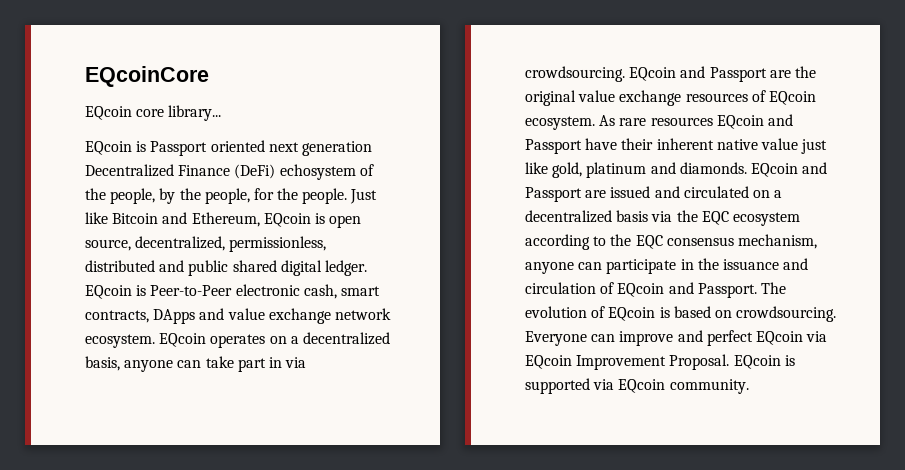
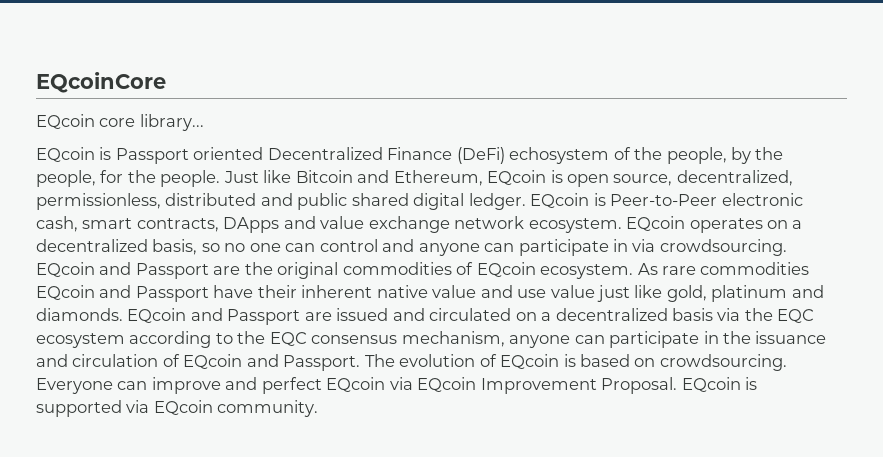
- EQcoin is Passport oriented next generation Decentralized Finance (DeFi) echosystem of the people, by the people, for the people.
+ EQcoin is Passport oriented Decentralized Finance (DeFi) echosystem of the people, by the people, for the people.
- EQcoin operates on a decentralized basis, anyone can take part in via crowdsourcing.
+ EQcoin operates on a decentralized basis, so no one can control and anyone can participate in via crowdsourcing.
- EQcoin and Passport are the original value exchange resources of EQcoin ecosystem.
+ EQcoin and Passport are the original commodities of EQcoin ecosystem.
- As rare resources EQcoin and Passport have their inherent native value just like gold, platinum and diamonds.
+ As rare commodities EQcoin and Passport have their inherent native value and use value just like gold, platinum and diamonds.

